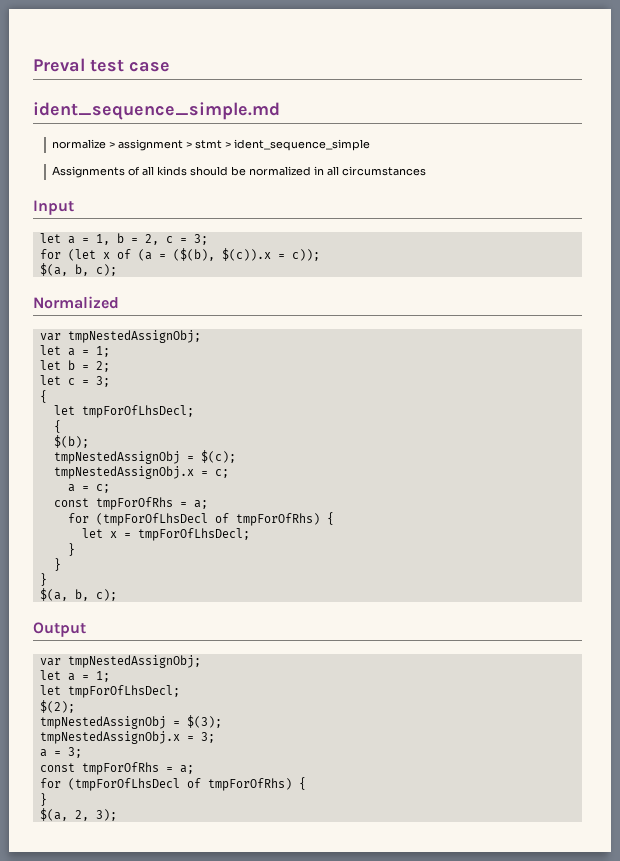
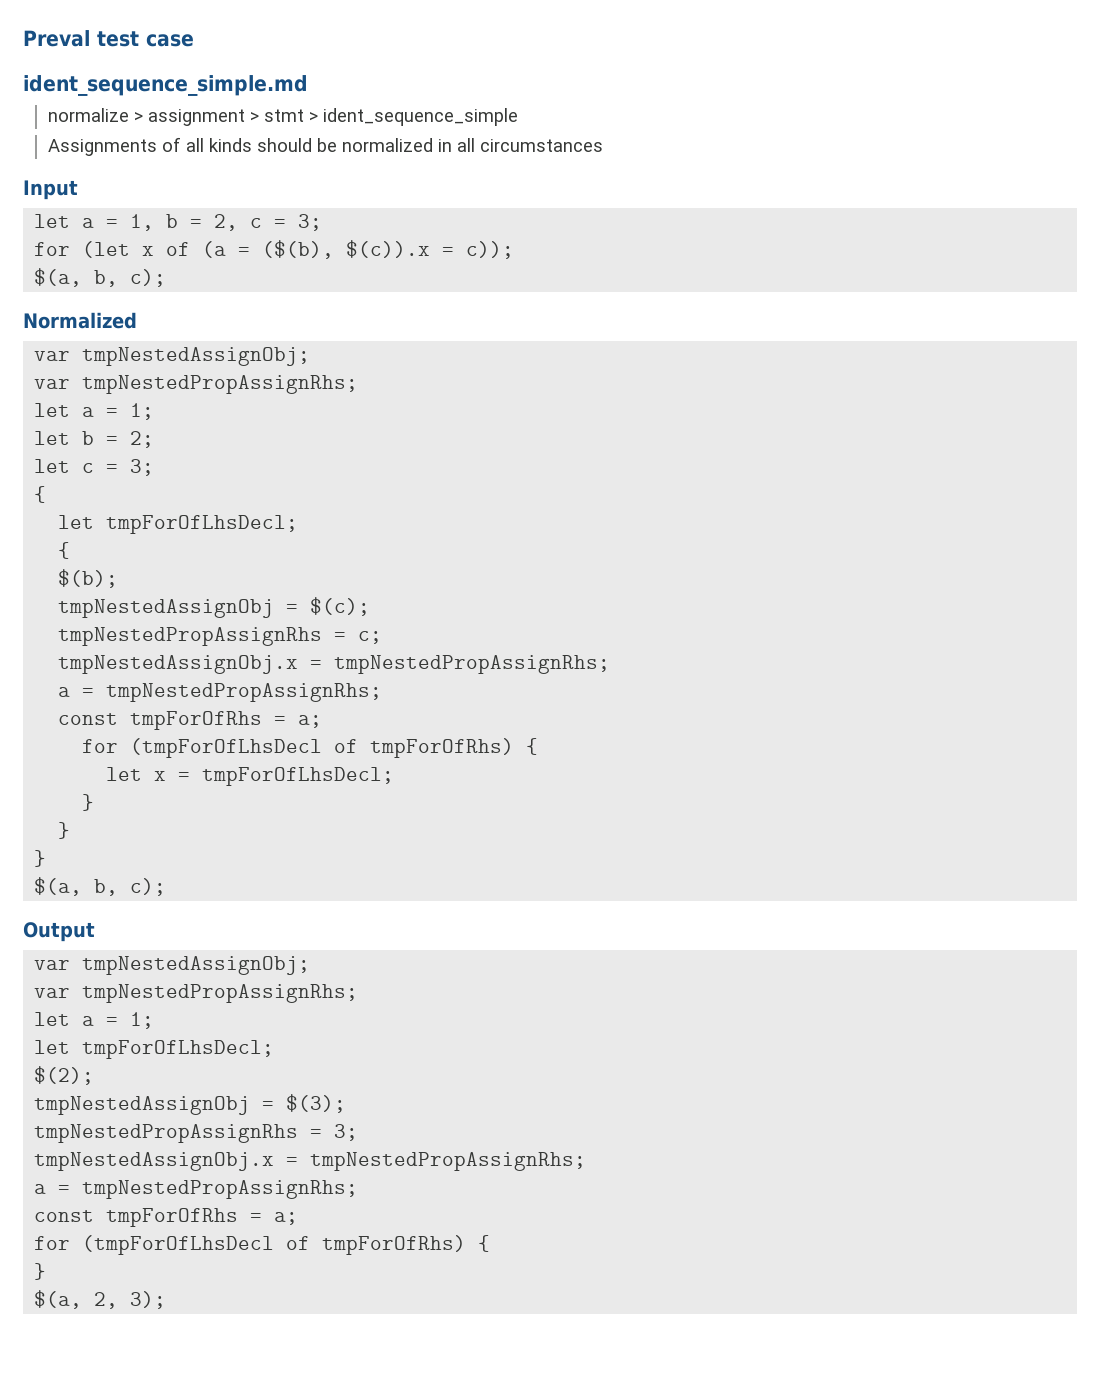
  Normalized
  var tmpNestedAssignObj;
+ var tmpNestedPropAssignRhs;
- tmpNestedAssignObj.x = c;
- a = c;
+ tmpNestedPropAssignRhs = c;
+ tmpNestedAssignObj.x = tmpNestedPropAssignRhs;
+ a = tmpNestedPropAssignRhs;
  Output
  var tmpNestedAssignObj;
+ var tmpNestedPropAssignRhs;
- tmpNestedAssignObj.x = 3;
- a = 3;
+ tmpNestedPropAssignRhs = 3;
+ tmpNestedAssignObj.x = tmpNestedPropAssignRhs;
+ a = tmpNestedPropAssignRhs;

